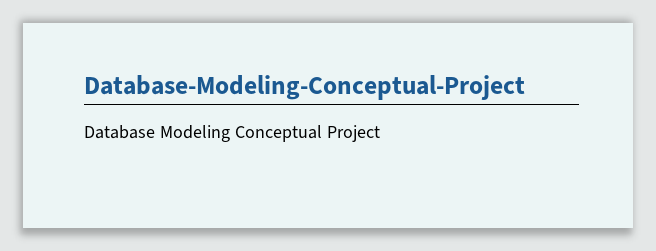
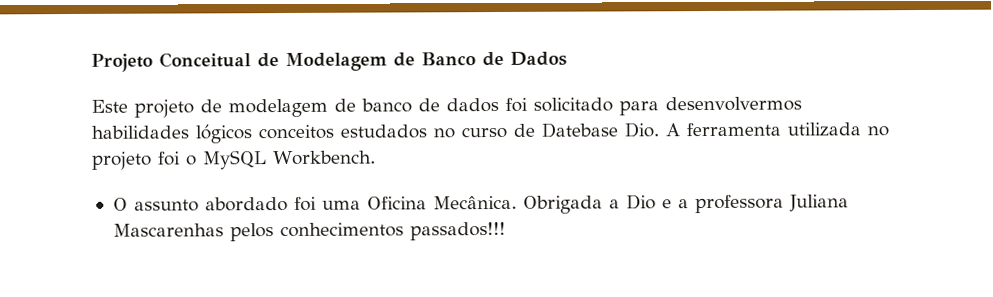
- Database-Modeling-Conceptual-Project
- Database Modeling Conceptual Project
+ Projeto Conceitual de Modelagem de Banco de Dados
+ Este projeto de modelagem de banco de dados foi solicitado para desenvolvermos habilidades lógicos conceitos estudados no curso de Datebase Dio. A ferramenta utilizada no projeto foi o MySQL Workbench.
+ O assunto abordado foi uma Oficina Mecânica. Obrigada a Dio e a professora Juliana Mascarenhas pelos conhecimentos passados!!!

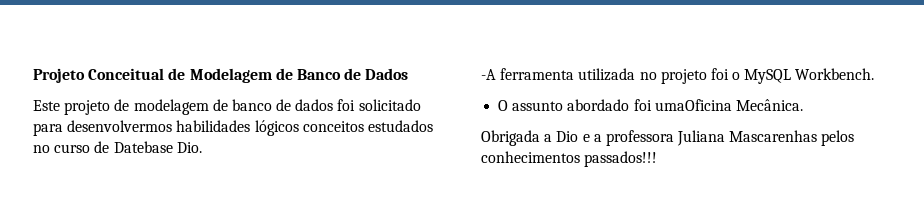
- Este projeto de modelagem de banco de dados foi solicitado para desenvolvermos habilidades lógicos conceitos estudados no curso de Datebase Dio. A ferramenta utilizada no projeto foi o MySQL Workbench.
+ Este projeto de modelagem de banco de dados foi solicitado para desenvolvermos habilidades lógicos conceitos estudados no curso de Datebase Dio.
+ -A ferramenta utilizada no projeto foi o MySQL Workbench.
- O assunto abordado foi uma Oficina Mecânica. Obrigada a Dio e a professora Juliana Mascarenhas pelos conhecimentos passados!!!
+ O assunto abordado foi umaOficina Mecânica.
+ Obrigada a Dio e a professora Juliana Mascarenhas pelos conhecimentos passados!!!

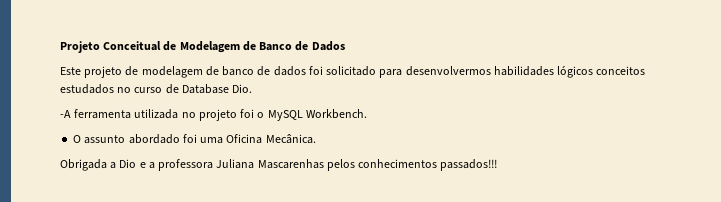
- Este projeto de modelagem de banco de dados foi solicitado para desenvolvermos habilidades lógicos conceitos estudados no curso de Datebase Dio.
+ Este projeto de modelagem de banco de dados foi solicitado para desenvolvermos habilidades lógicos conceitos estudados no curso de Database Dio.
- O assunto abordado foi umaOficina Mecânica.
+ O assunto abordado foi uma Oficina Mecânica.

